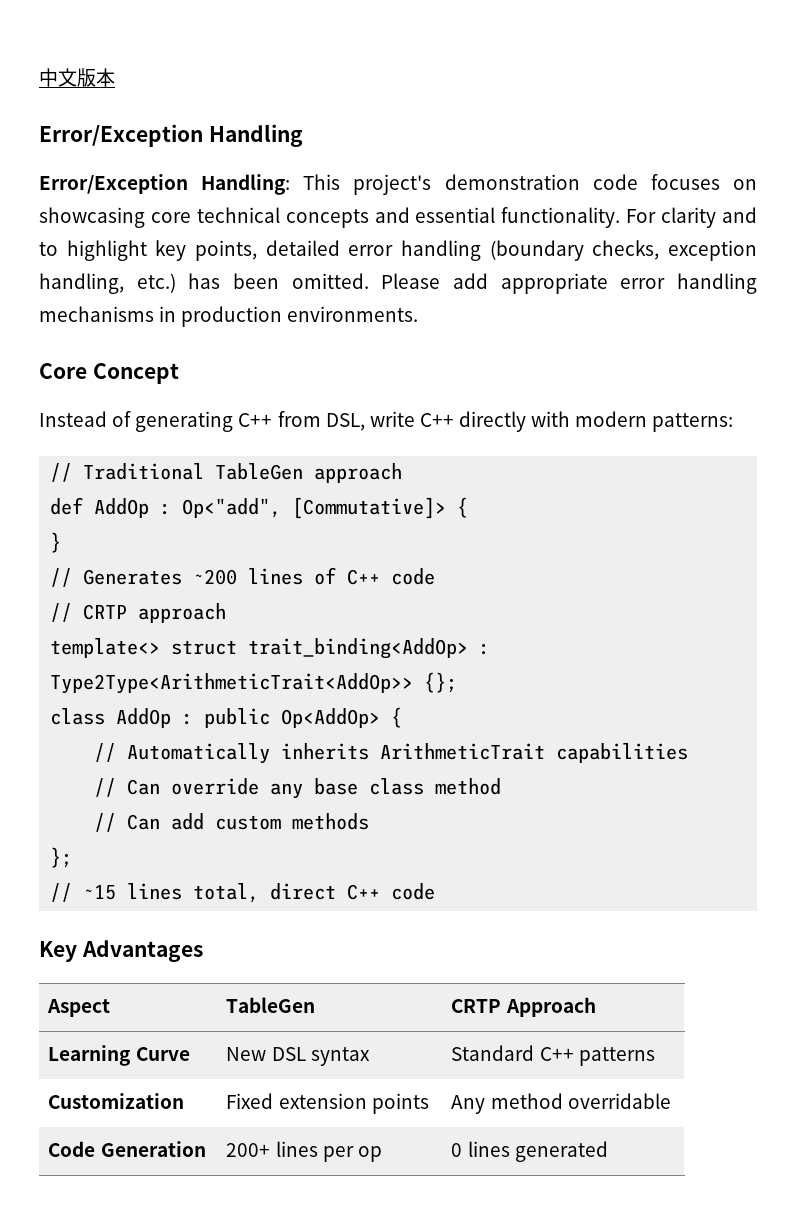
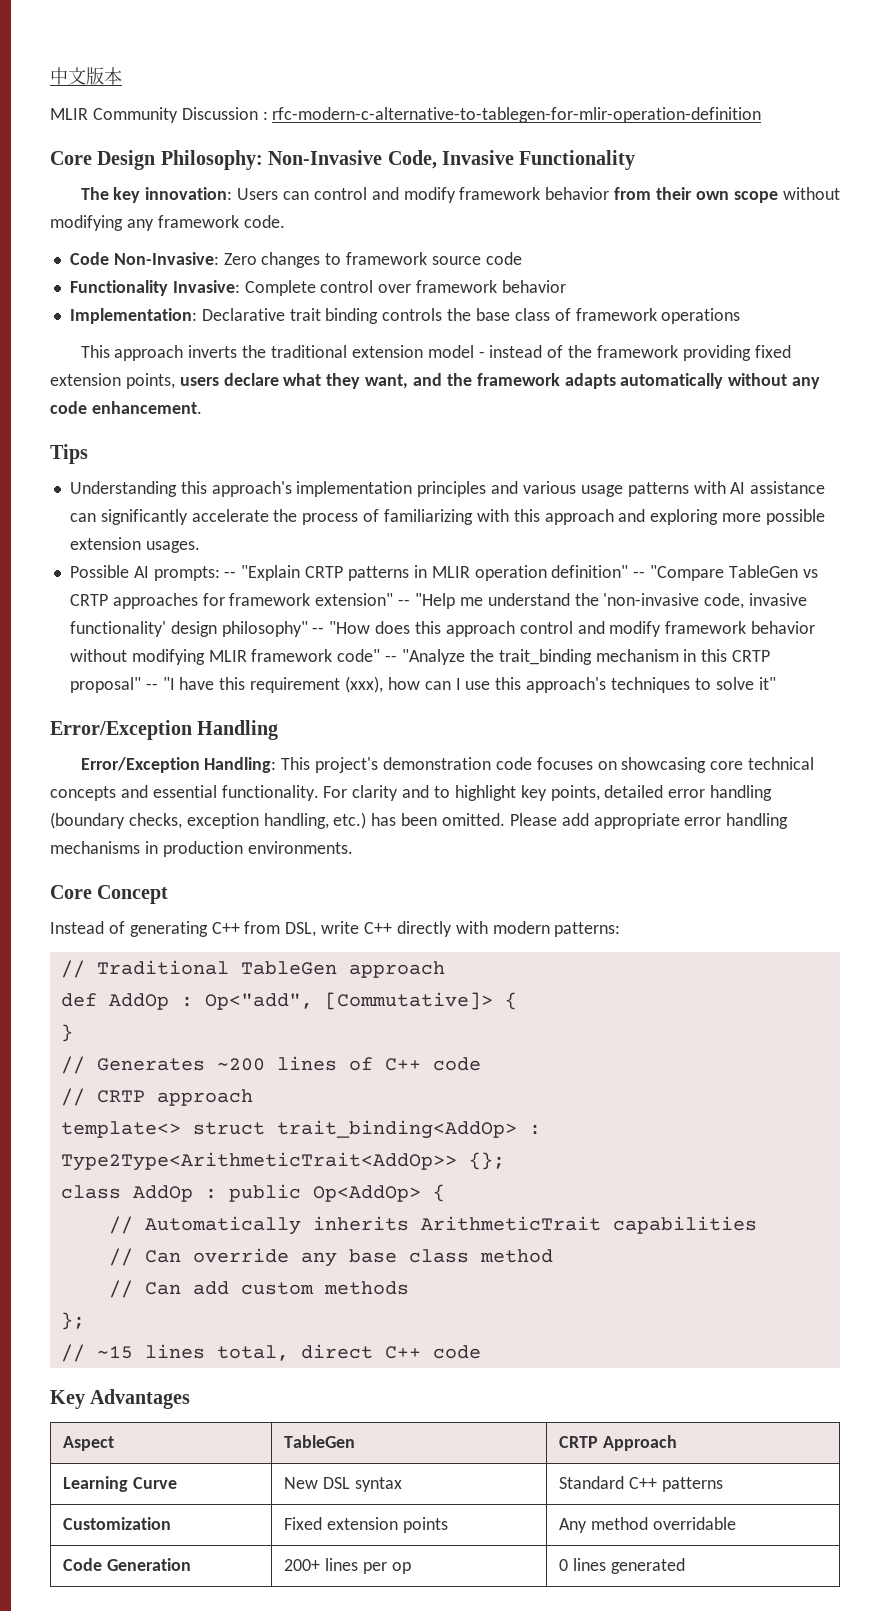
+ MLIR Community Discussion : rfc-modern-c-alternative-to-tablegen-for-mlir-operation-definition
+ Core Design Philosophy: Non-Invasive Code, Invasive Functionality
+ The key innovation: Users can control and modify framework behavior from their own scope without modifying any framework code.
+ Code Non-Invasive: Zero changes to framework source code
+ Functionality Invasive: Complete control over framework behavior
+ Implementation: Declarative trait binding controls the base class of framework operations
+ This approach inverts the traditional extension model - instead of the framework providing fixed extension points, users declare what they want, and the framework adapts automatically without any code enhancement.
+ Tips
+ Understanding this approach's implementation principles and various usage patterns with AI assistance can significantly accelerate the process of familiarizing with this approach and exploring more possible extension usages.
+ Possible AI prompts: -- "Explain CRTP patterns in MLIR operation definition" -- "Compare TableGen vs CRTP approaches for framework extension" -- "Help me understand the 'non-invasive code, invasive functionality' design philosophy" -- "How does this approach control and modify framework behavior without modifying MLIR framework code" -- "Analyze the trait_binding mechanism in this CRTP proposal" -- "I have this requirement (xxx), how can I use this approach's techniques to solve it"

